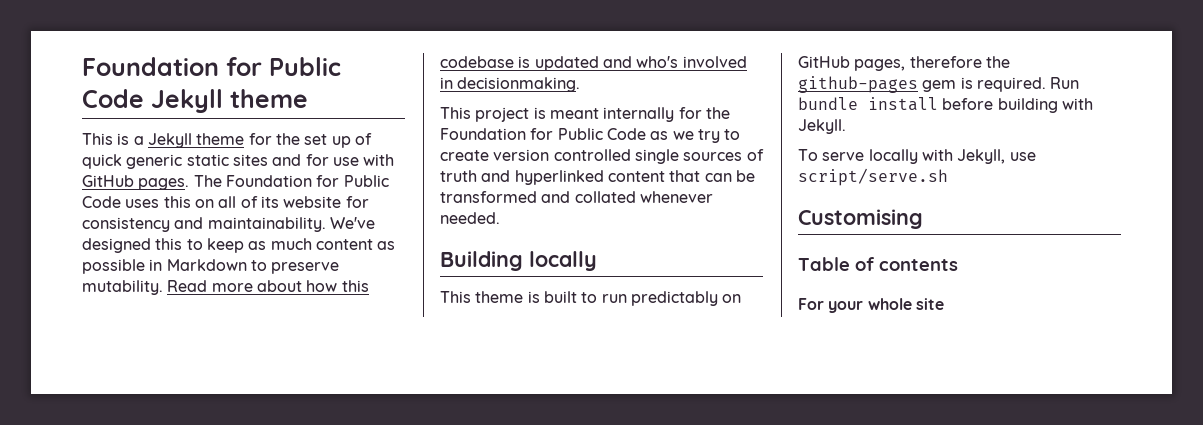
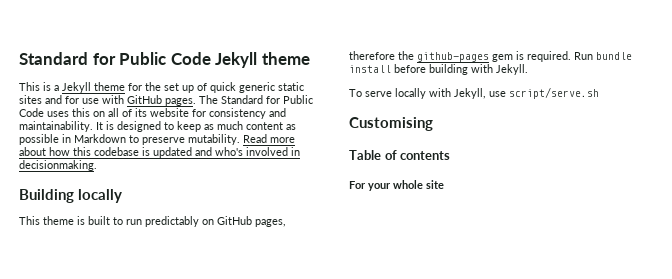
- Foundation for Public Code Jekyll theme
+ Standard for Public Code Jekyll theme
- The Foundation for Public Code uses this on all of its website for consistency and maintainability.
+ The Standard for Public Code uses this on all of its website for consistency and maintainability.
- We've designed this to keep as much content as possible in Markdown to preserve mutability.
+ It is designed to keep as much content as possible in Markdown to preserve mutability.
- This project is meant internally for the Foundation for Public Code as we try to create version controlled single sources of truth and hyperlinked content that can be transformed and collated whenever needed.

